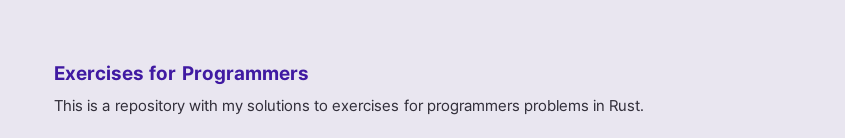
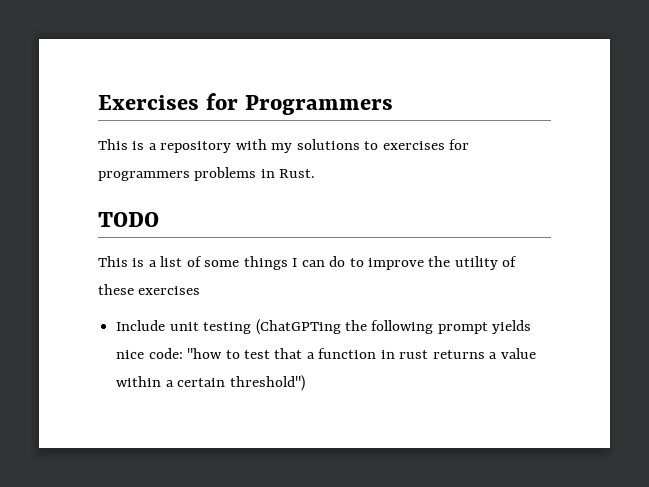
+ TODO
+ This is a list of some things I can do to improve the utility of these exercises
+ Include unit testing (ChatGPTing the following prompt yields nice code: "how to test that a function in rust returns a value within a certain threshold")

